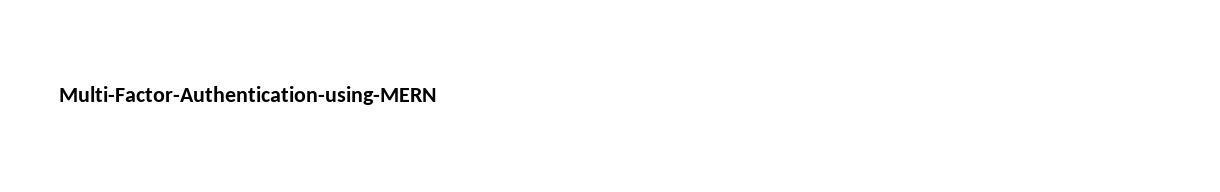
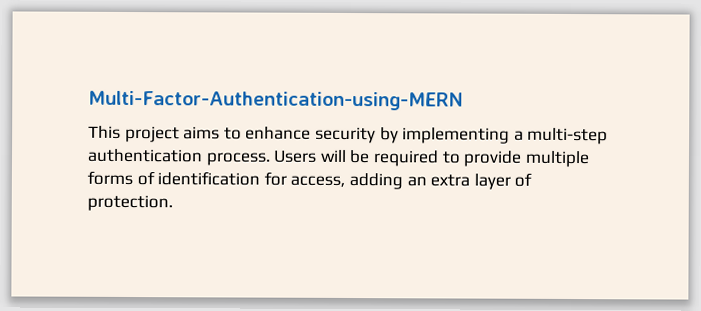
+ This project aims to enhance security by implementing a multi-step authentication process. Users will be required to provide multiple forms of identification for access, adding an extra layer of protection.

